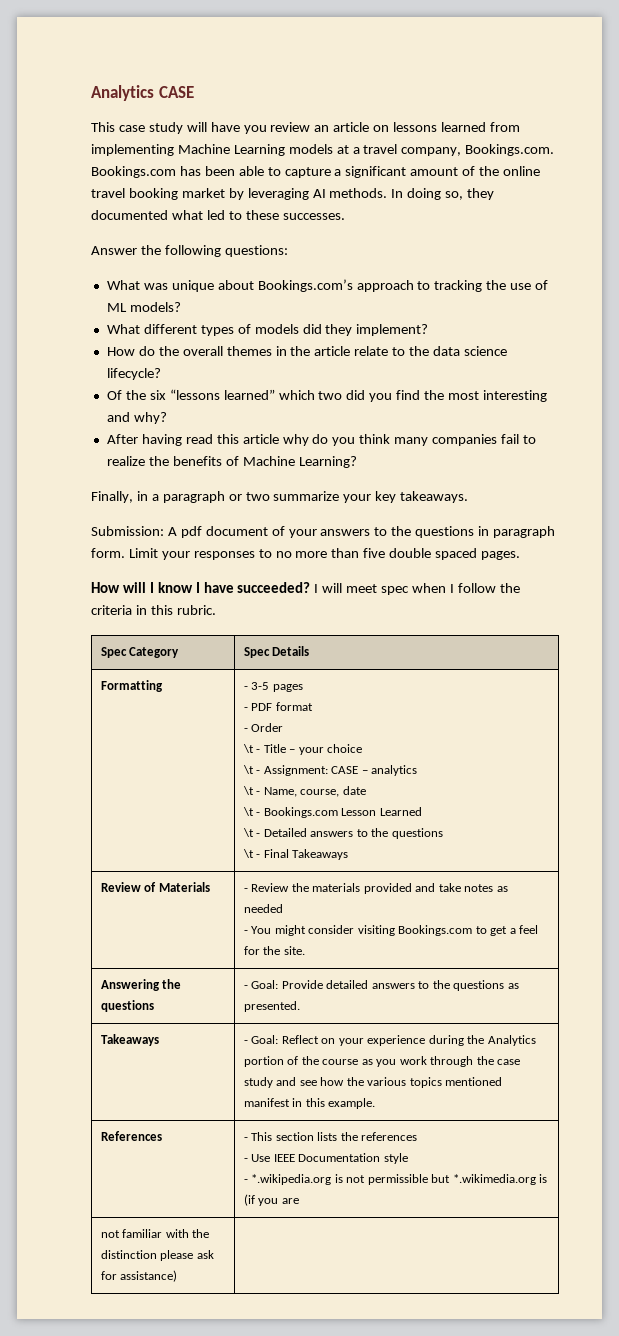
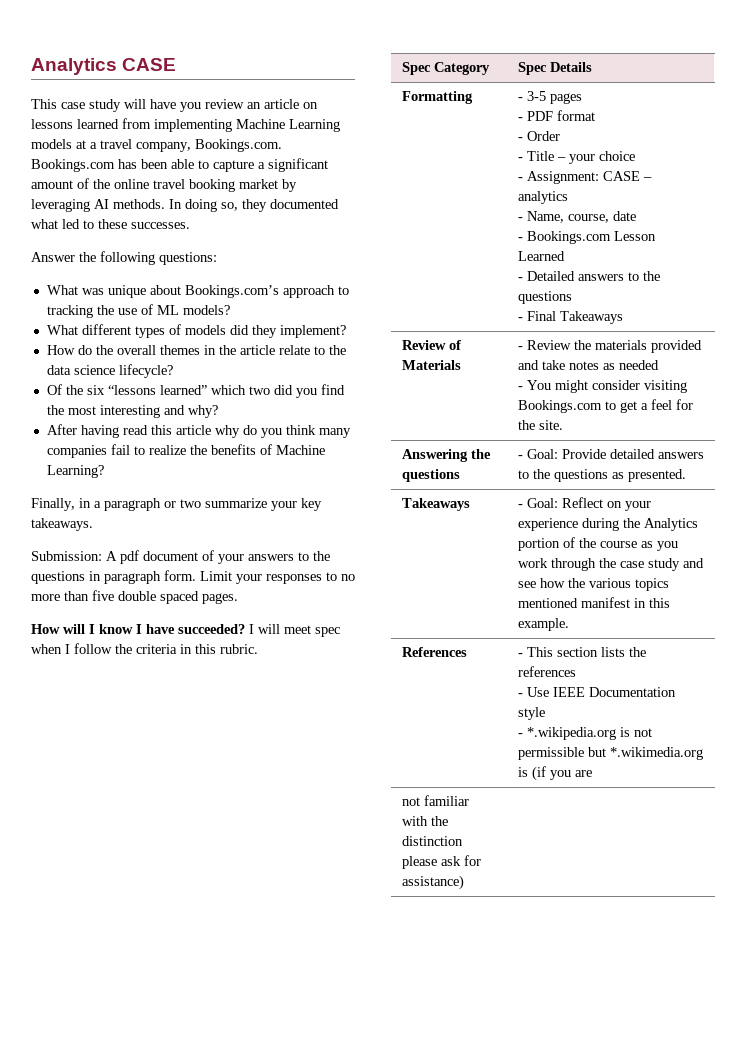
- \t - Title – your choice
+ - Title – your choice
- \t - Assignment: CASE – analytics
+ - Assignment: CASE – analytics
- \t - Name, course, date
+ - Name, course, date
- \t - Bookings.com Lesson Learned
+ - Bookings.com Lesson Learned
- \t - Detailed answers to the questions
+ - Detailed answers to the questions
- \t - Final Takeaways
+ - Final Takeaways

